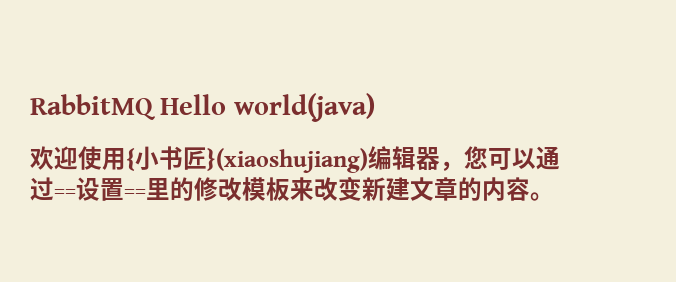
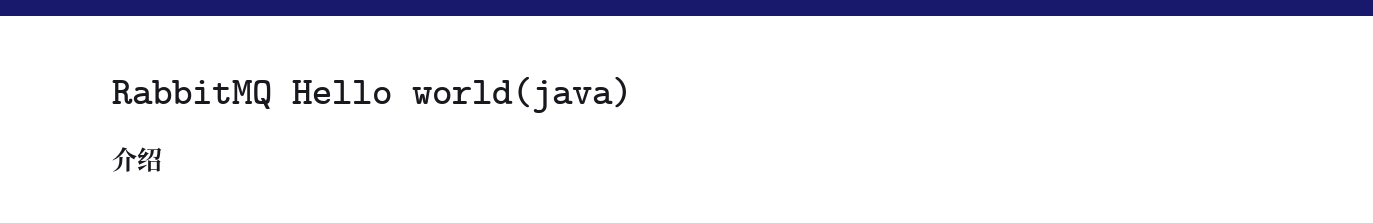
- 欢迎使用{小书匠}(xiaoshujiang)编辑器，您可以通过==设置==里的修改模板来改变新建文章的内容。
+ 介绍

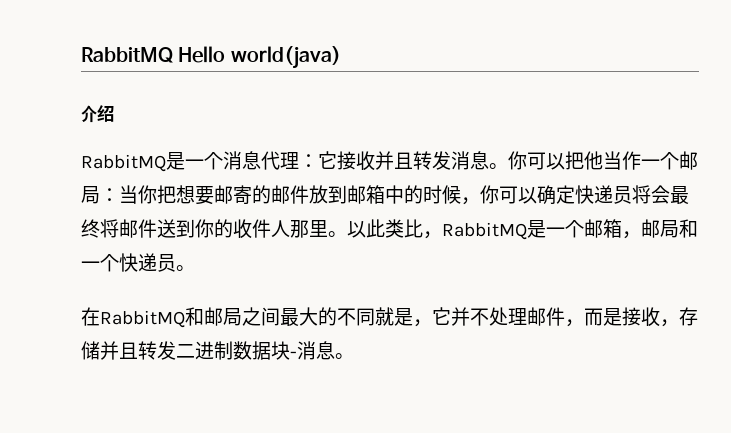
+ RabbitMQ是一个消息代理：它接收并且转发消息。你可以把他当作一个邮局：当你把想要邮寄的邮件放到邮箱中的时候，你可以确定快递员将会最终将邮件送到你的收件人那里。以此类比，RabbitMQ是一个邮箱，邮局和一个快递员。
+ 在RabbitMQ和邮局之间最大的不同就是，它并不处理邮件，而是接收，存储并且转发二进制数据块-消息。

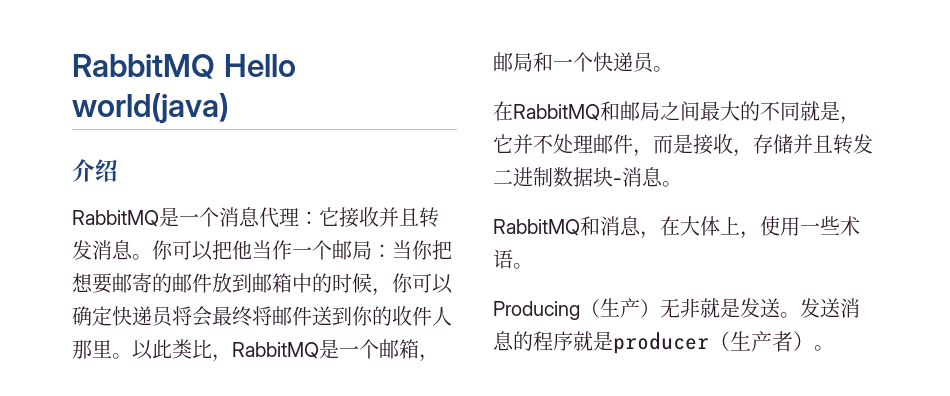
+ RabbitMQ和消息，在大体上，使用一些术语。
+ Producing（生产）无非就是发送。发送消息的程序就是producer（生产者）。

